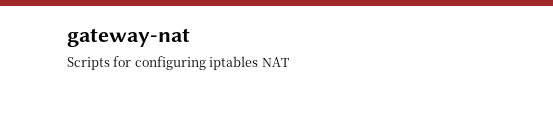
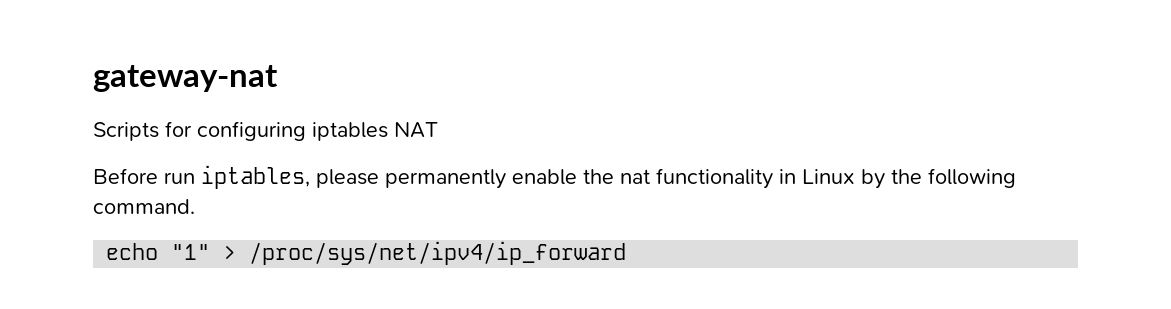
+ Before run iptables, please permanently enable the nat functionality in Linux by the following command.
+ echo "1" > /proc/sys/net/ipv4/ip_forward

